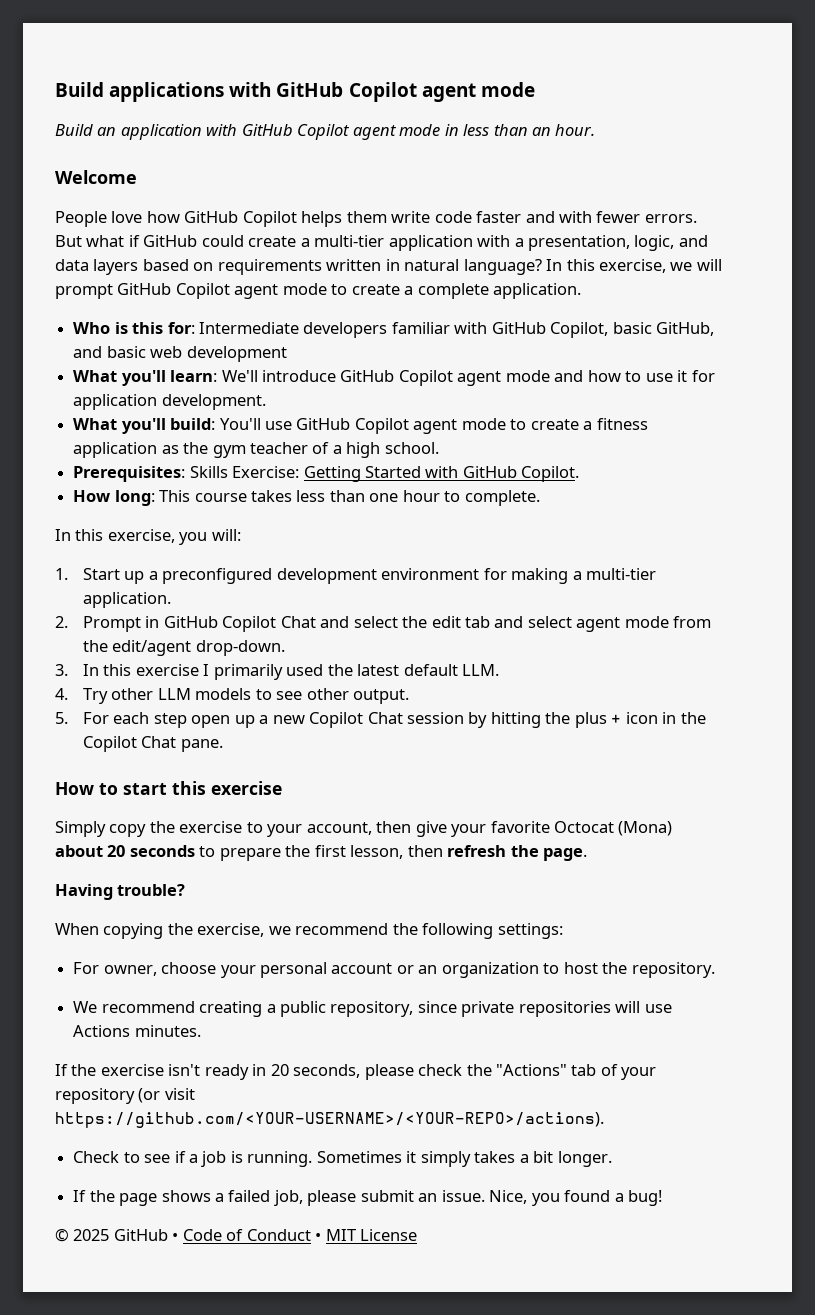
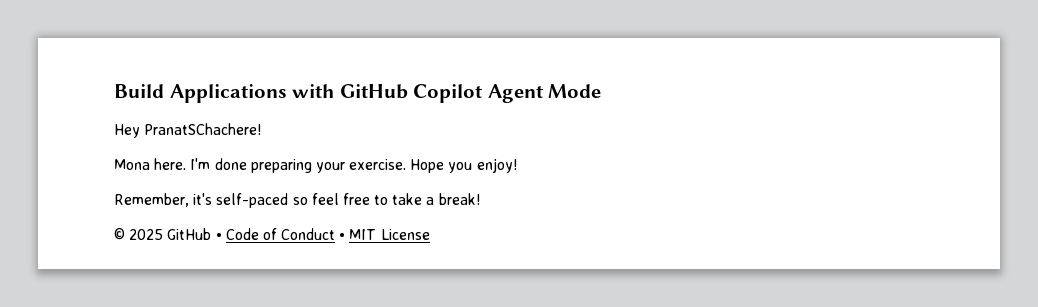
- Build applications with GitHub Copilot agent mode
- Build an application with GitHub Copilot agent mode in less than an hour.
- Welcome
- People love how GitHub Copilot helps them write code faster and with fewer errors. But what if GitHub could create a multi-tier application with a presentation, logic, and data layers based on requirements written in natural language? In this exercise, we will prompt GitHub Copilot agent mode to create a complete application.
- Who is this for: Intermediate developers familiar with GitHub Copilot, basic GitHub, and basic web development
- What you'll learn: We'll introduce GitHub Copilot agent mode and how to use it for application development.
- What you'll build: You'll use GitHub Copilot agent mode to create a fitness application as the gym teacher of a high school.
- Prerequisites: Skills Exercise: Getting Started with GitHub Copilot.
- How long: This course takes less than one hour to complete.
- In this exercise, you will:
- 1. Start up a preconfigured development environment for making a multi-tier application.
- 2. Prompt in GitHub Copilot Chat and select the edit tab and select agent mode from the edit/agent drop-down.
- 3. In this exercise I primarily used the latest default LLM.
- 4. Try other LLM models to see other output.
- 5. For each step open up a new Copilot Chat session by hitting the plus + icon in the Copilot Chat pane.
- How to start this exercise
- Simply copy the exercise to your account, then give your favorite Octocat (Mona) about 20 seconds to prepare the first lesson, then refresh the page.
- Having trouble?
- When copying the exercise, we recommend the following settings:
- For owner, choose your personal account or an organization to host the repository.
- We recommend creating a public repository, since private repositories will use Actions minutes.
- If the exercise isn't ready in 20 seconds, please check the "Actions" tab of your repository (or visit https://github.com/<YOUR-USERNAME>/<YOUR-REPO>/actions).
- Check to see if a job is running. Sometimes it simply takes a bit longer.
- If the page shows a failed job, please submit an issue. Nice, you found a bug!
+ Build Applications with GitHub Copilot Agent Mode
+ Hey PranatSChachere!
+ Mona here. I'm done preparing your exercise. Hope you enjoy!
+ Remember, it's self-paced so feel free to take a break!

